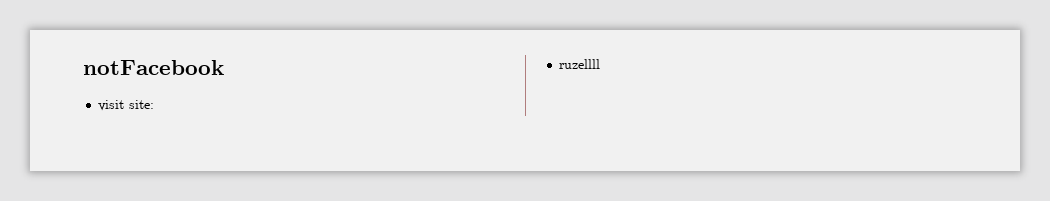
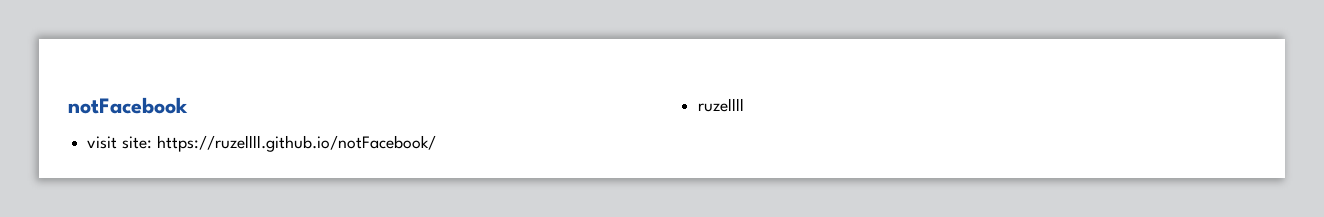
- visit site:
+ visit site: https://ruzellll.github.io/notFacebook/

